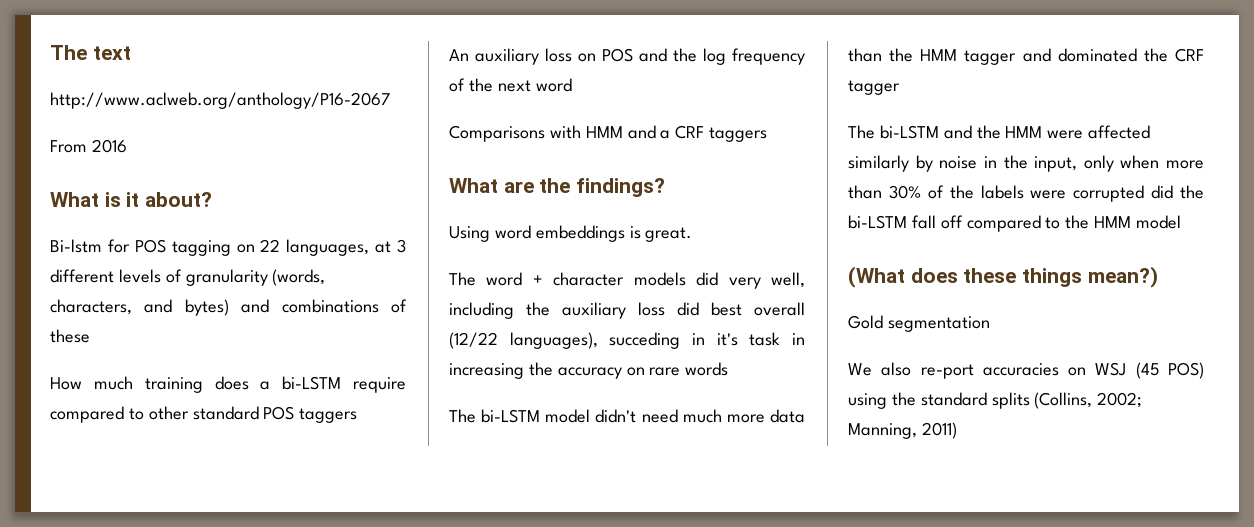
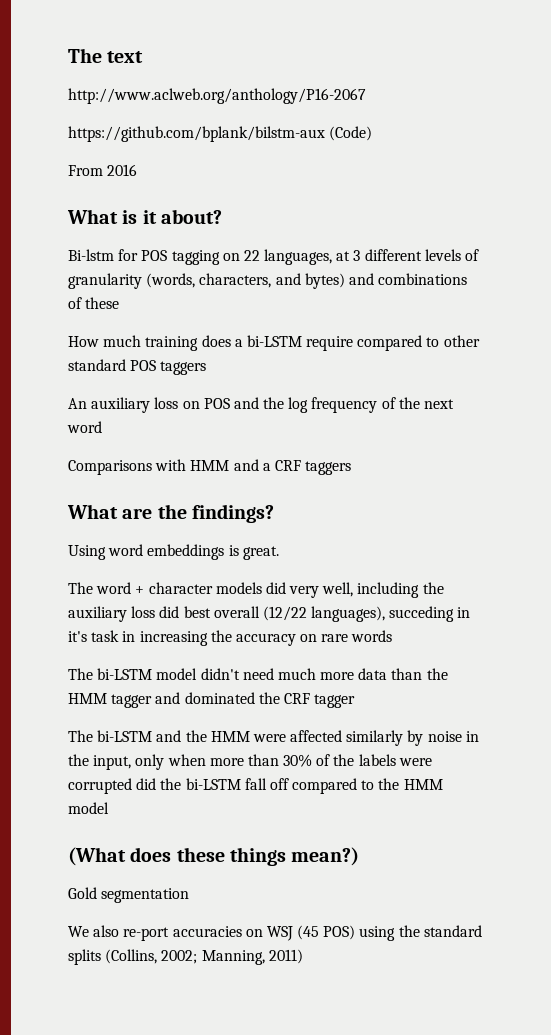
+ https://github.com/bplank/bilstm-aux (Code)

